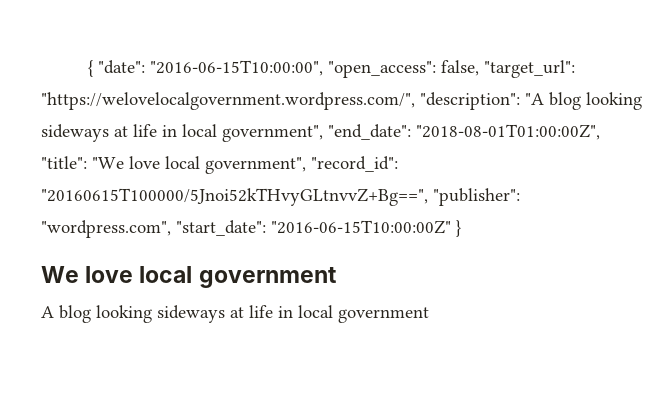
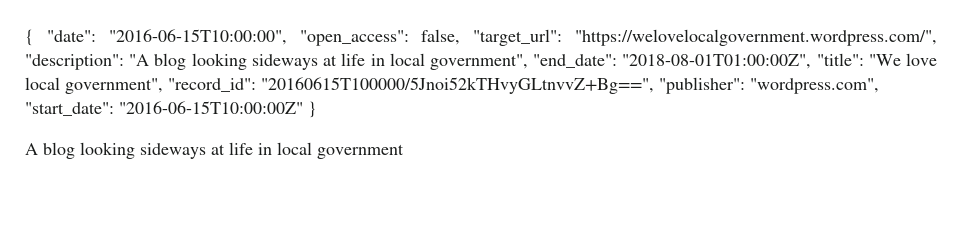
- We love local government

